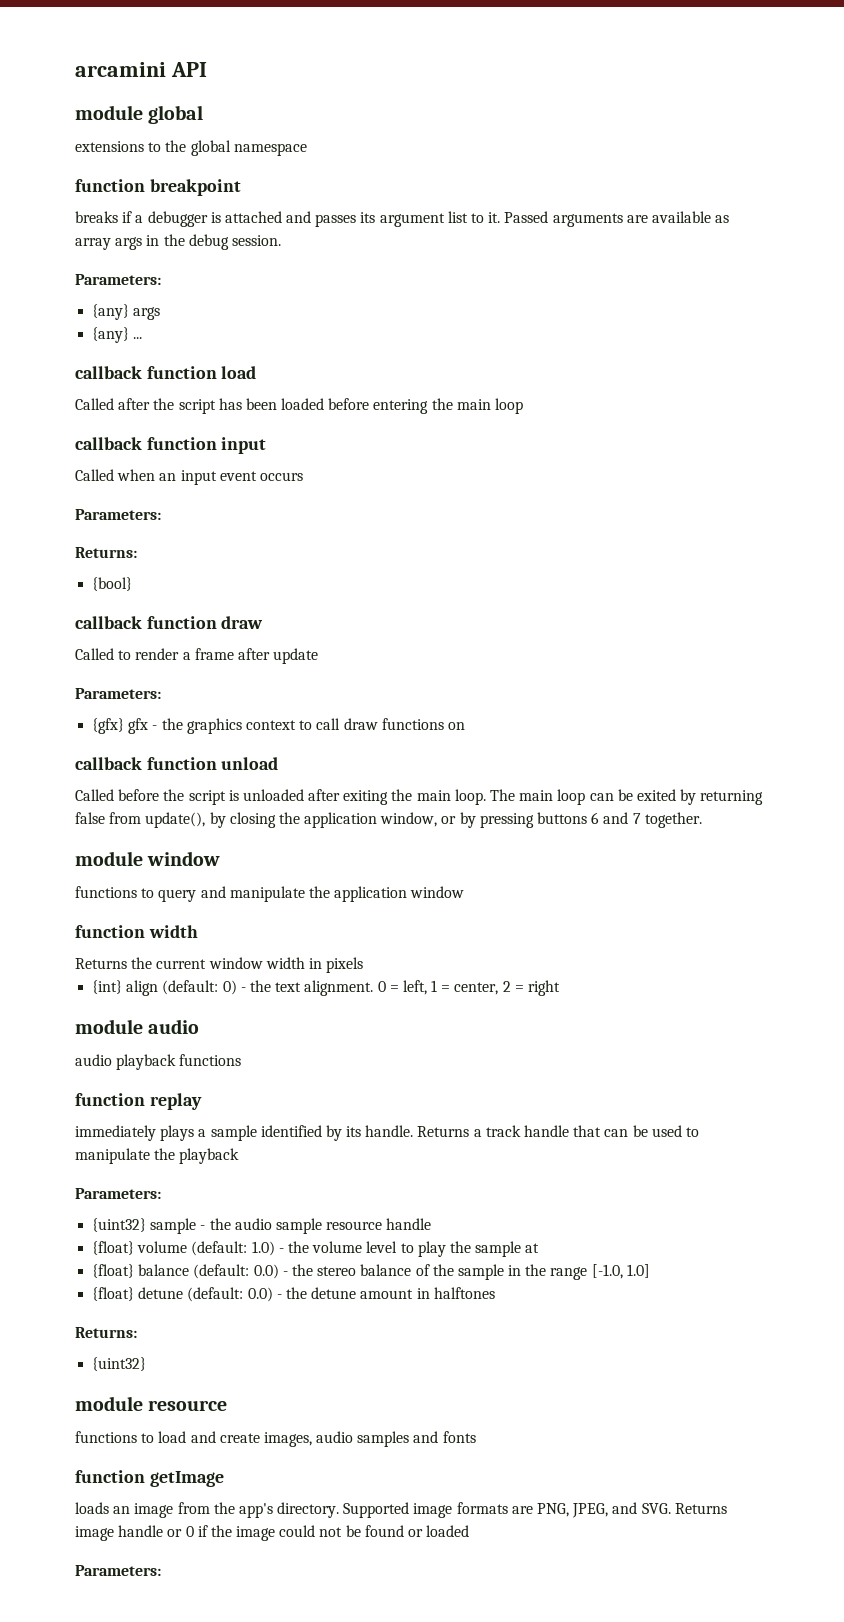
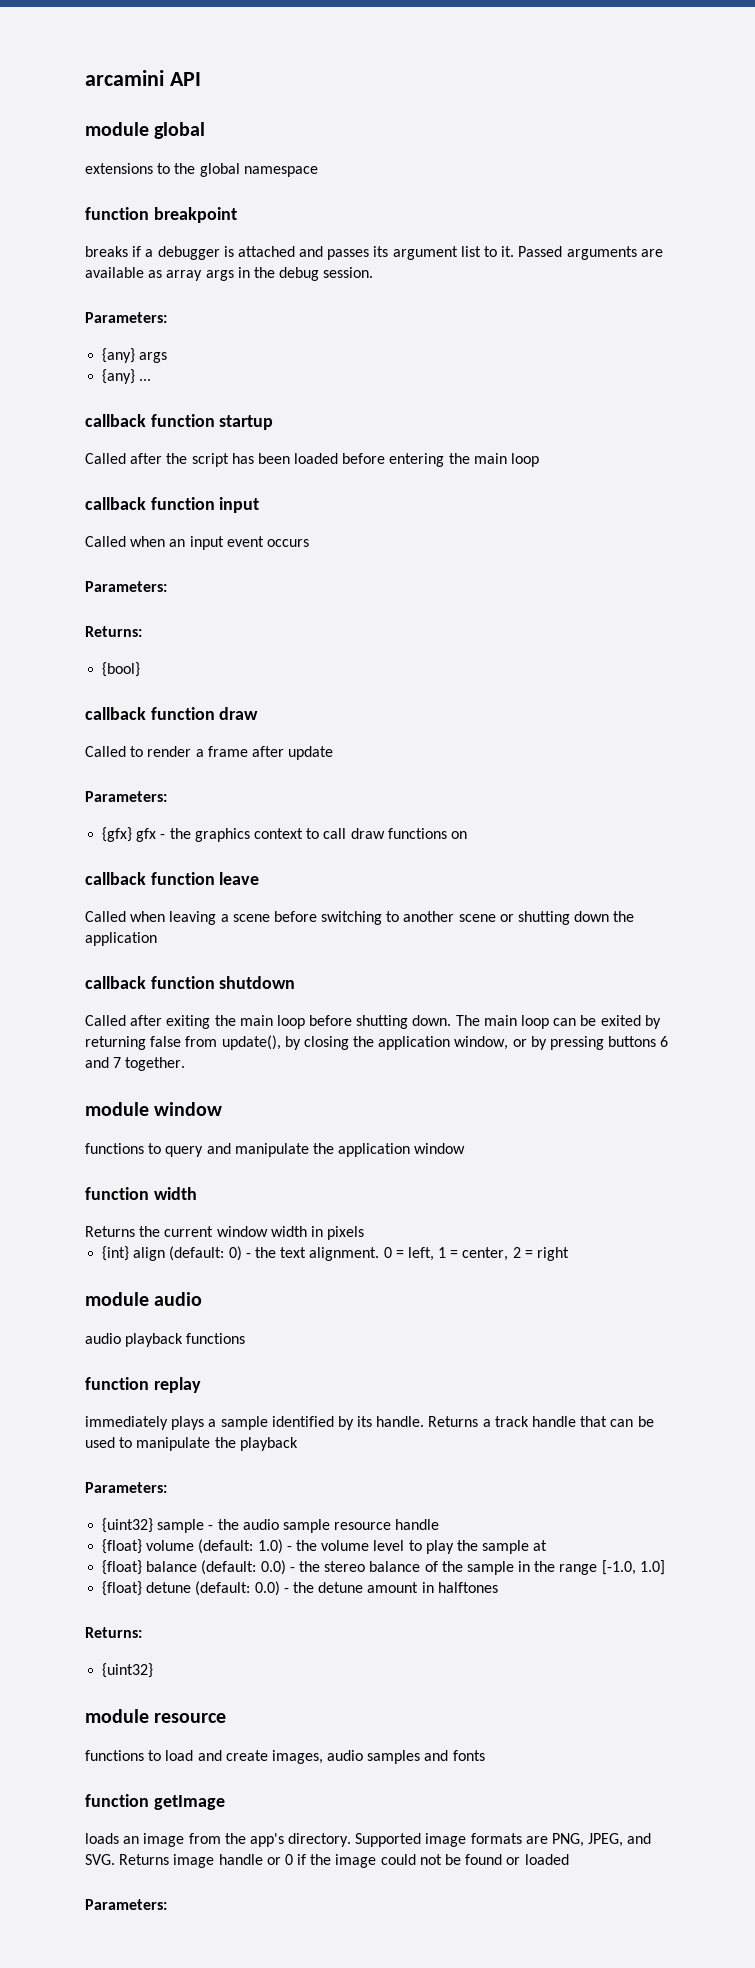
- callback function load
+ callback function startup
- callback function unload
- Called before the script is unloaded after exiting the main loop.
+ callback function leave
+ Called when leaving a scene before switching to another scene or shutting down the application
+ callback function shutdown
+ Called after exiting the main loop before shutting down.

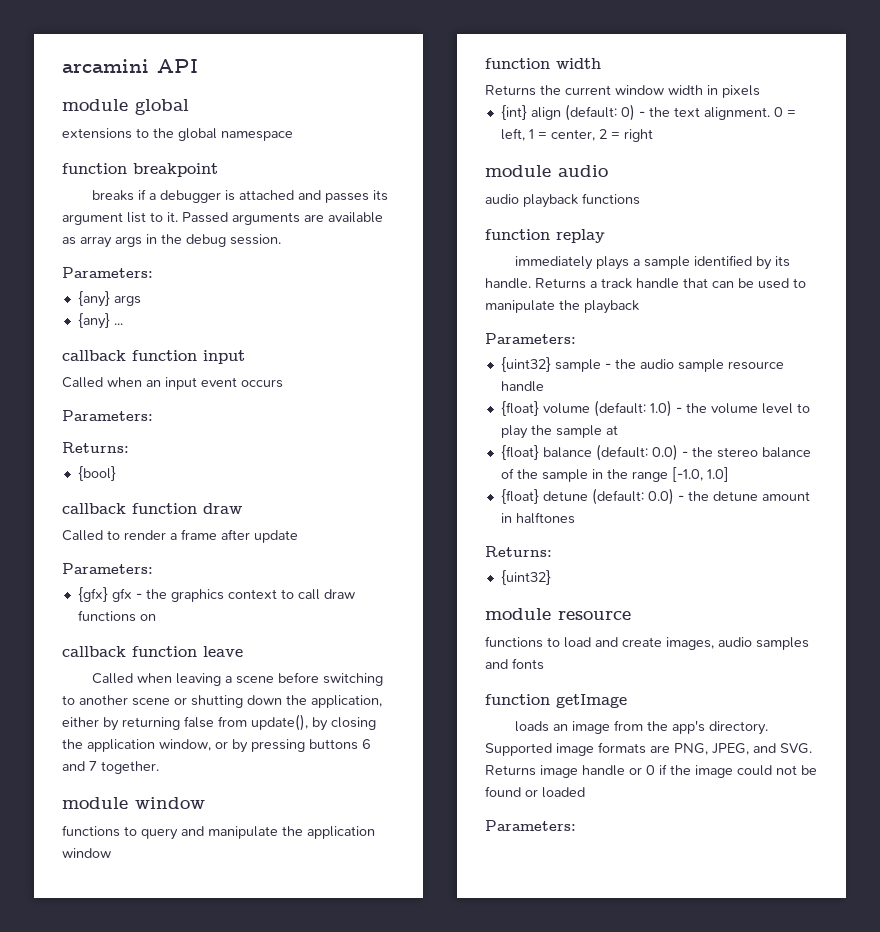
- callback function startup
- Called after the script has been loaded before entering the main loop
- Called when leaving a scene before switching to another scene or shutting down the application
- callback function shutdown
- Called after exiting the main loop before shutting down. The main loop can be exited by returning false from update(), by closing the application window, or by pressing buttons 6 and 7 together.
+ Called when leaving a scene before switching to another scene or shutting down the application, either by returning false from update(), by closing the application window, or by pressing buttons 6 and 7 together.

